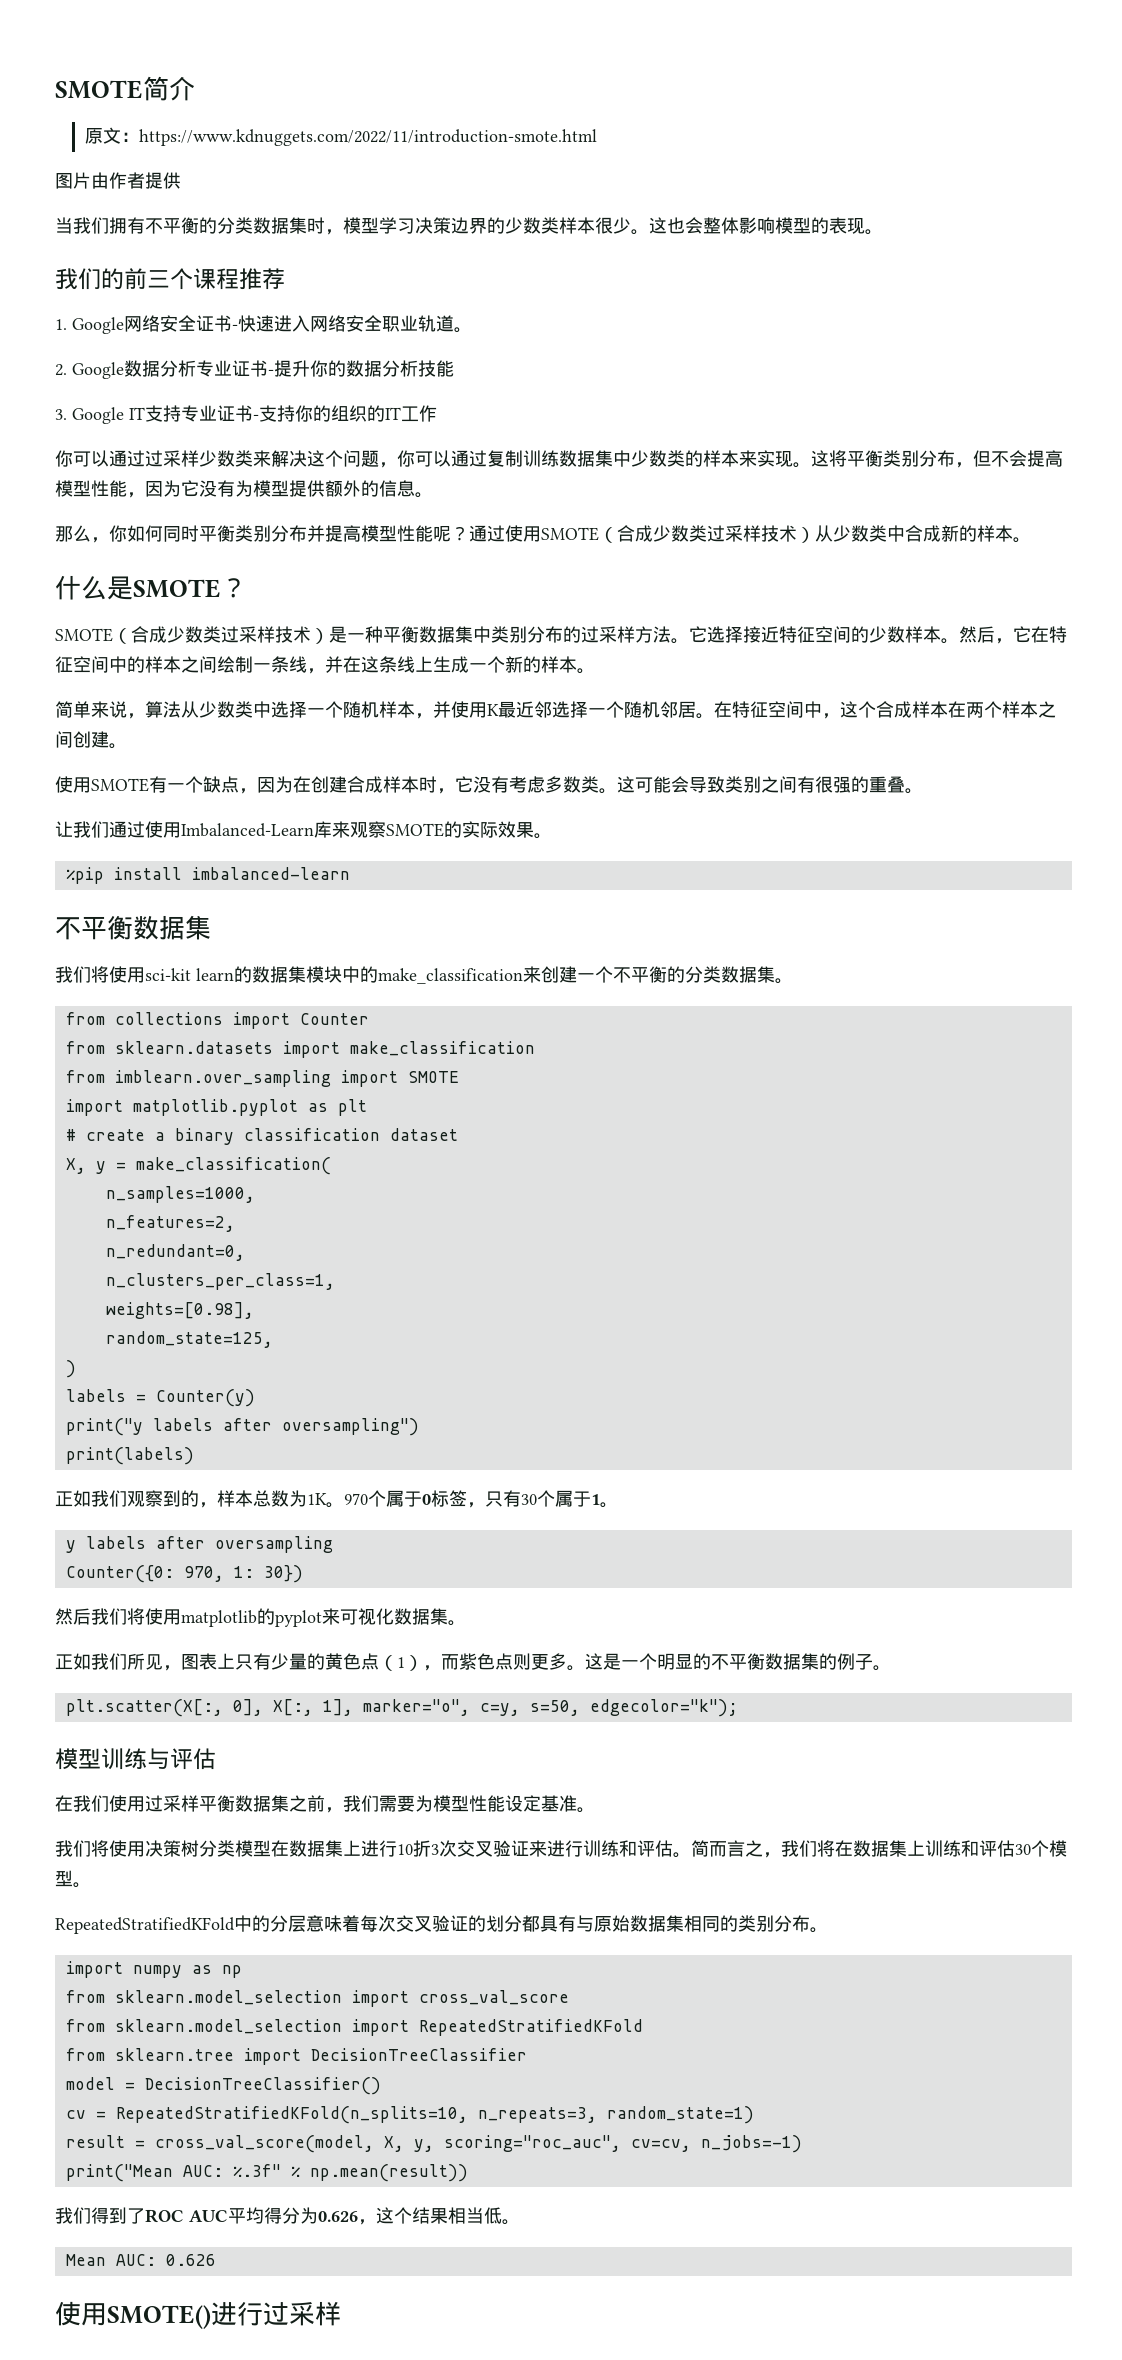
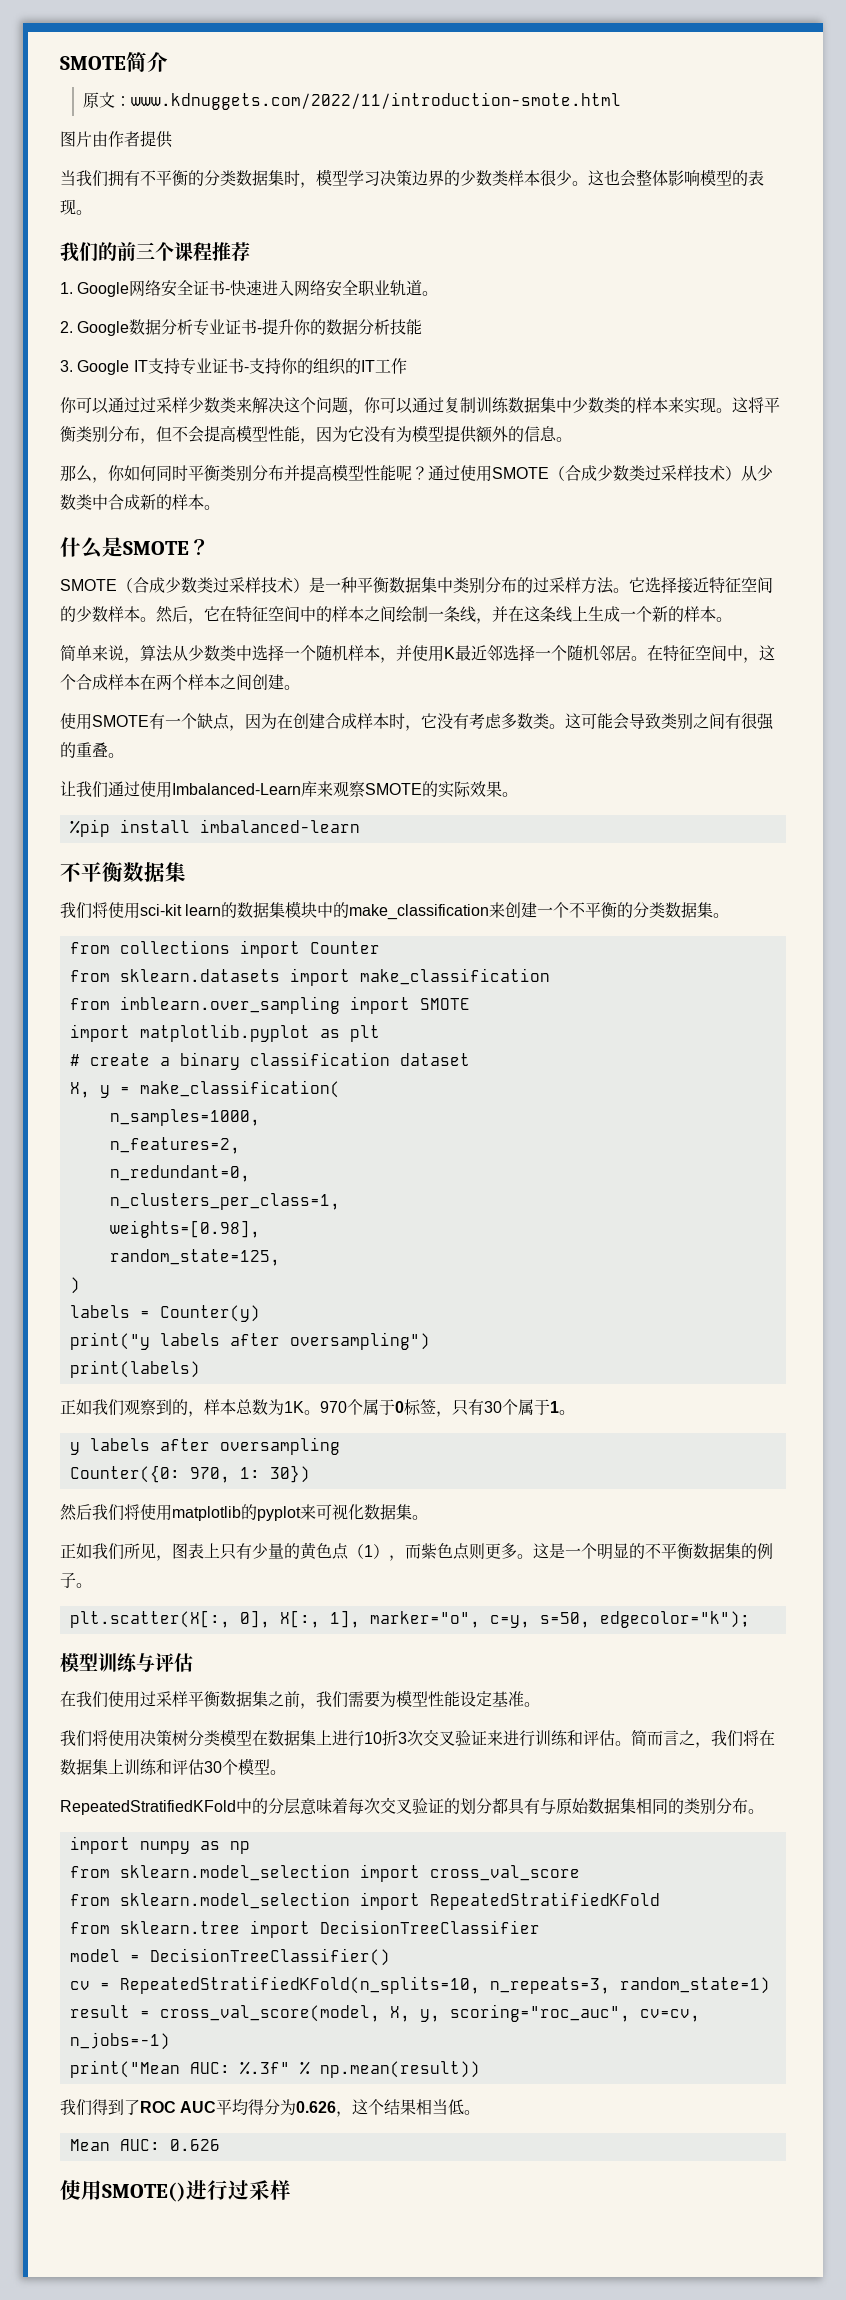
- 原文：https://www.kdnuggets.com/2022/11/introduction-smote.html
+ 原文：www.kdnuggets.com/2022/11/introduction-smote.html

